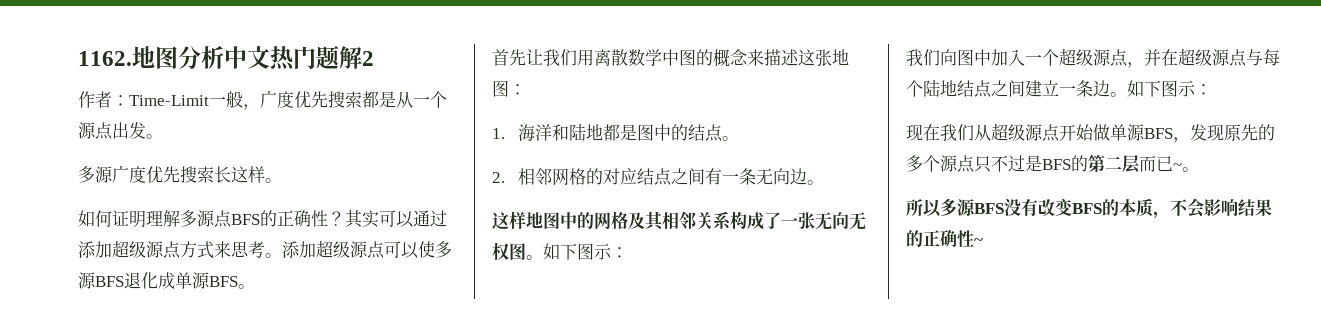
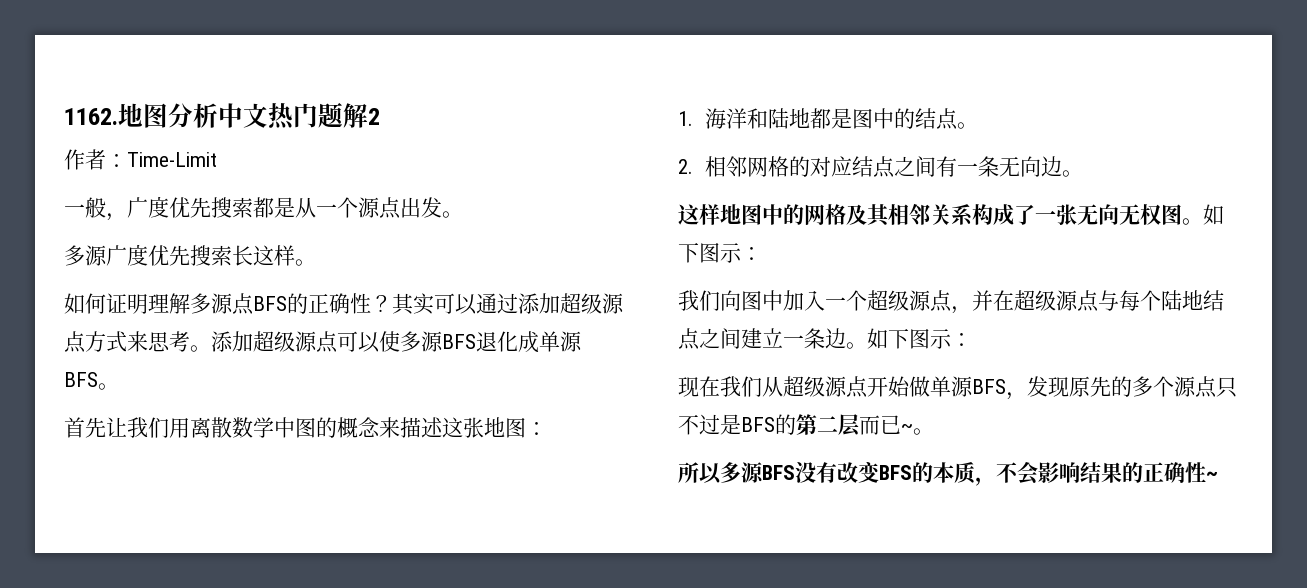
- 作者：Time-Limit一般，广度优先搜索都是从一个源点出发。
+ 作者：Time-Limit
+ 一般，广度优先搜索都是从一个源点出发。

